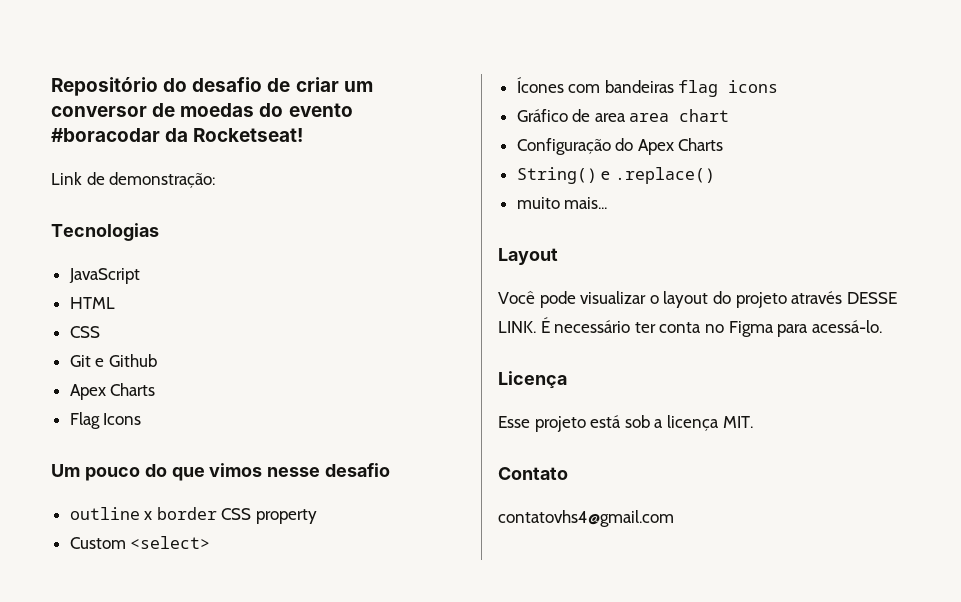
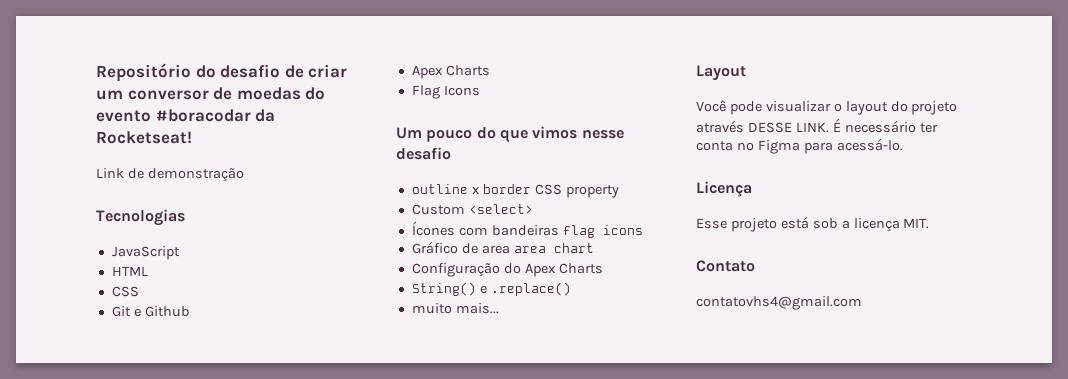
- Link de demonstração:
+ Link de demonstração

